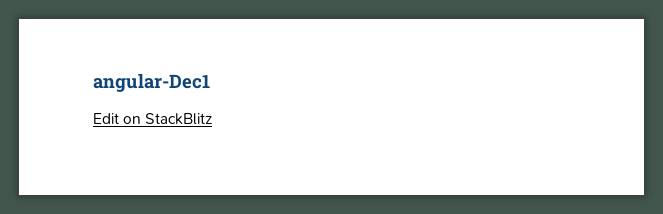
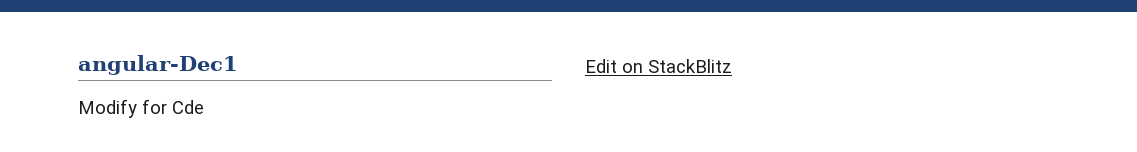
+ Modify for Cde

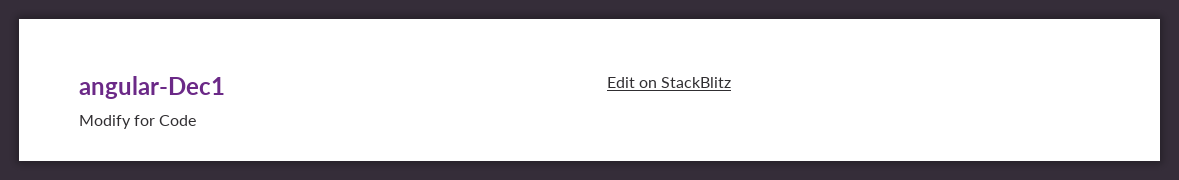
- Modify for Cde
+ Modify for Code

